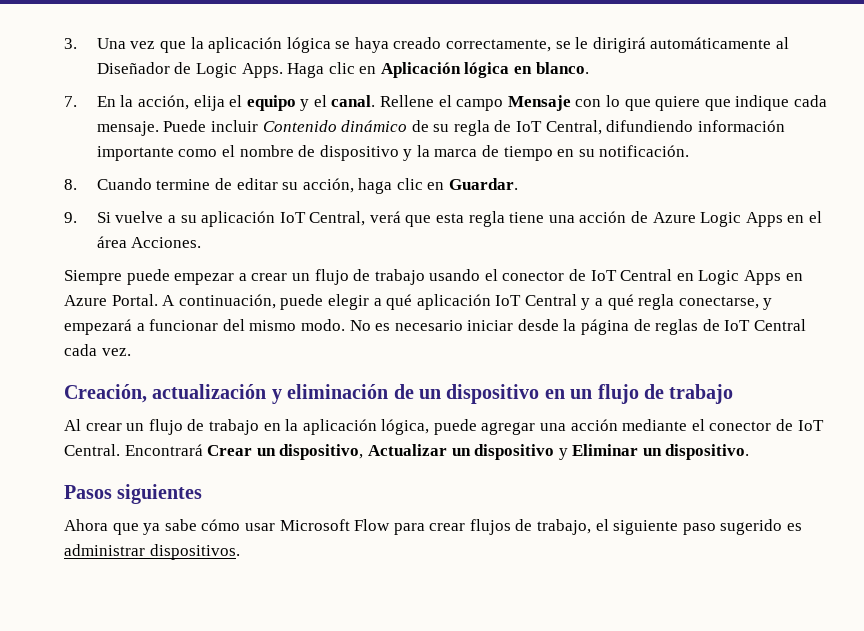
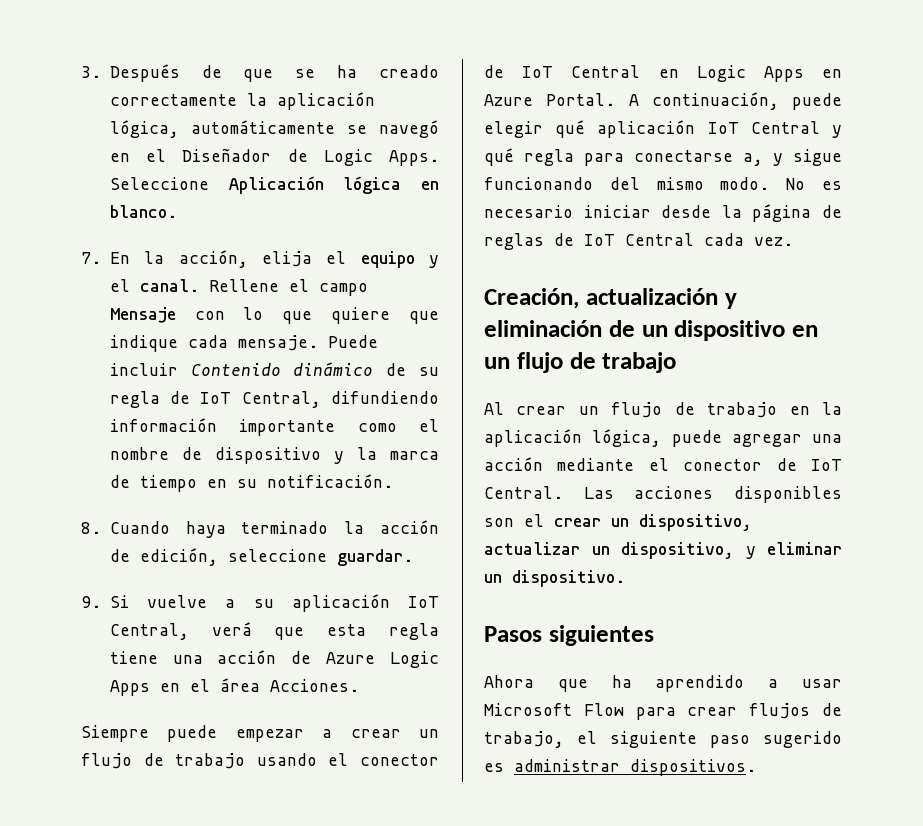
- 3. Una vez que la aplicación lógica se haya creado correctamente, se le dirigirá automáticamente al Diseñador de Logic Apps.
+ 3. Después de que se ha creado correctamente la aplicación lógica, automáticamente se navegó en el Diseñador de Logic Apps.
- Haga clic en Aplicación lógica en blanco.
+ Seleccione Aplicación lógica en blanco.
- 8. Cuando termine de editar su acción, haga clic en Guardar.
+ 8. Cuando haya terminado la acción de edición, seleccione guardar.
- A continuación, puede elegir a qué aplicación IoT Central y a qué regla conectarse, y empezará a funcionar del mismo modo.
+ A continuación, puede elegir qué aplicación IoT Central y qué regla para conectarse a, y sigue funcionando del mismo modo.
- Encontrará Crear un dispositivo, Actualizar un dispositivo y Eliminar un dispositivo.
+ Las acciones disponibles son el crear un dispositivo, actualizar un dispositivo, y eliminar un dispositivo.
- Ahora que ya sabe cómo usar Microsoft Flow para crear flujos de trabajo, el siguiente paso sugerido es administrar dispositivos.
+ Ahora que ha aprendido a usar Microsoft Flow para crear flujos de trabajo, el siguiente paso sugerido es administrar dispositivos.

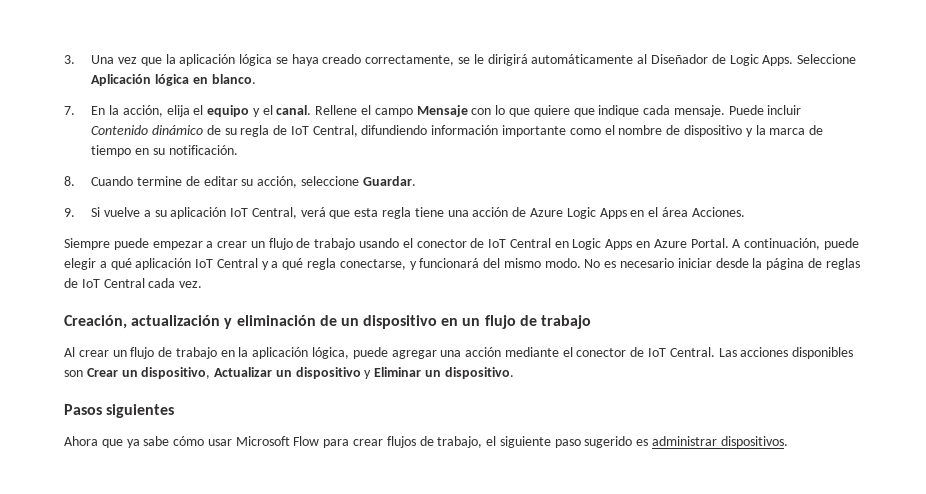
- 3. Después de que se ha creado correctamente la aplicación lógica, automáticamente se navegó en el Diseñador de Logic Apps.
+ 3. Una vez que la aplicación lógica se haya creado correctamente, se le dirigirá automáticamente al Diseñador de Logic Apps.
- 8. Cuando haya terminado la acción de edición, seleccione guardar.
+ 8. Cuando termine de editar su acción, seleccione Guardar.
- A continuación, puede elegir qué aplicación IoT Central y qué regla para conectarse a, y sigue funcionando del mismo modo.
+ A continuación, puede elegir a qué aplicación IoT Central y a qué regla conectarse, y funcionará del mismo modo.
- Las acciones disponibles son el crear un dispositivo, actualizar un dispositivo, y eliminar un dispositivo.
+ Las acciones disponibles son Crear un dispositivo, Actualizar un dispositivo y Eliminar un dispositivo.
- Ahora que ha aprendido a usar Microsoft Flow para crear flujos de trabajo, el siguiente paso sugerido es administrar dispositivos.
+ Ahora que ya sabe cómo usar Microsoft Flow para crear flujos de trabajo, el siguiente paso sugerido es administrar dispositivos.

